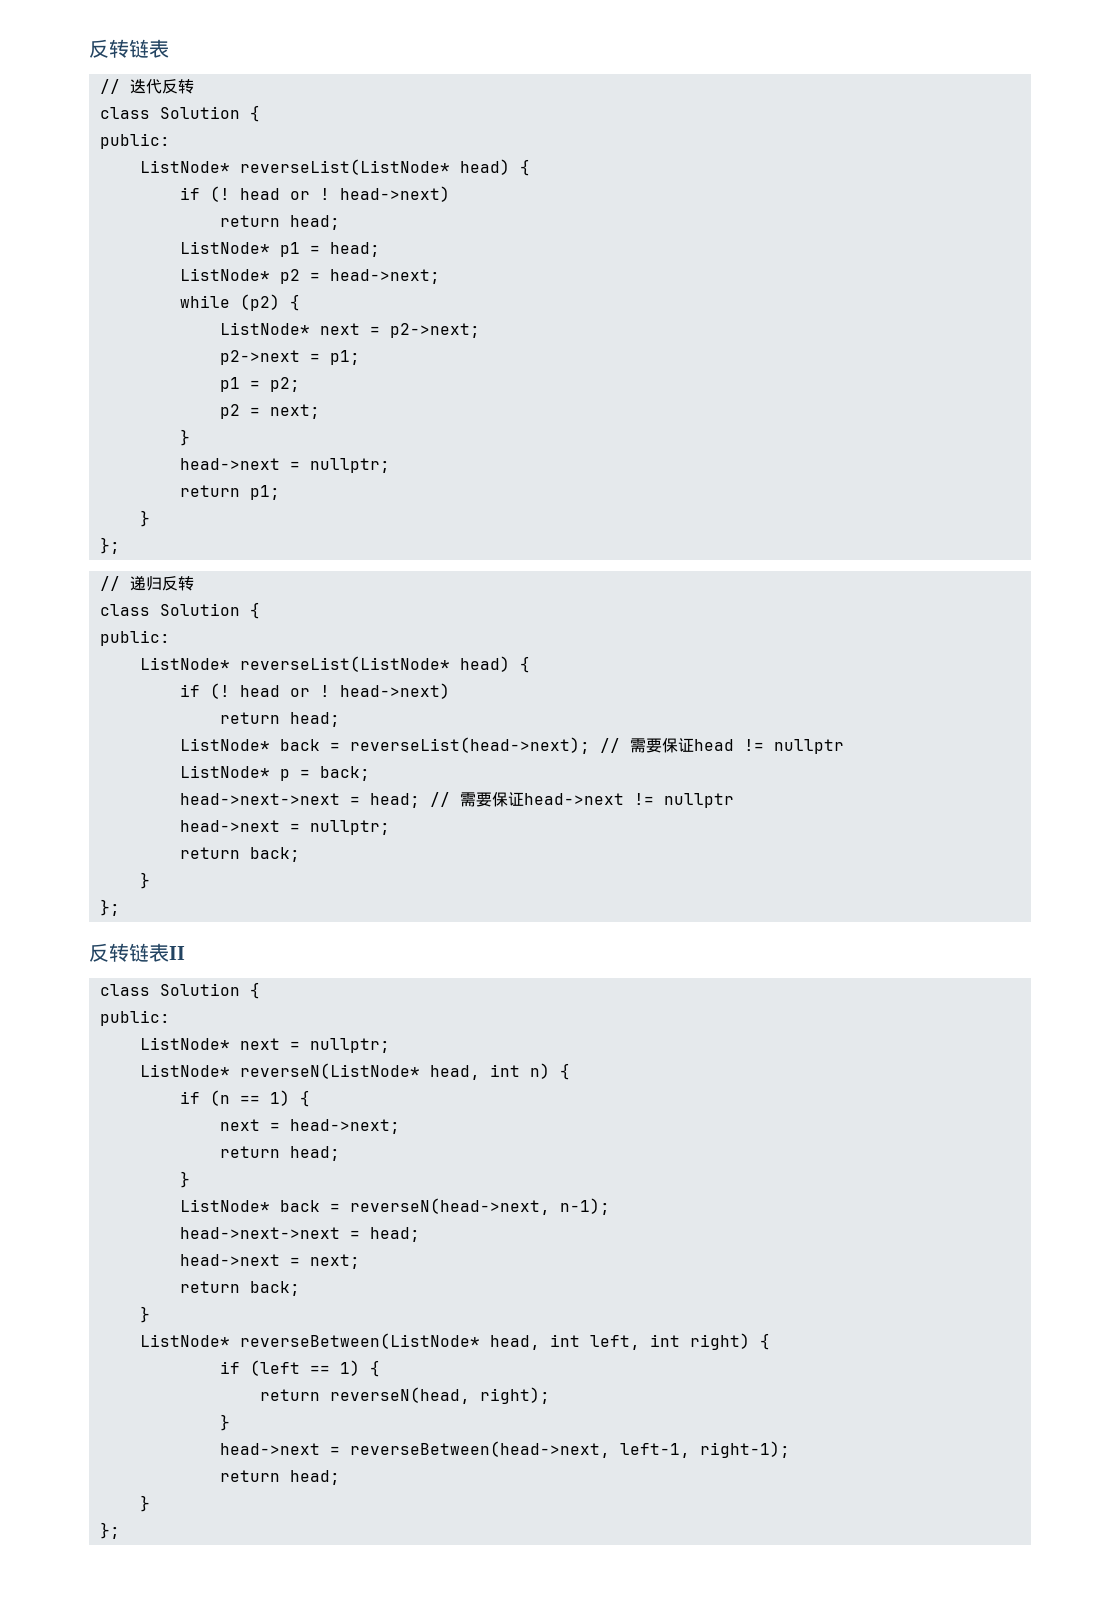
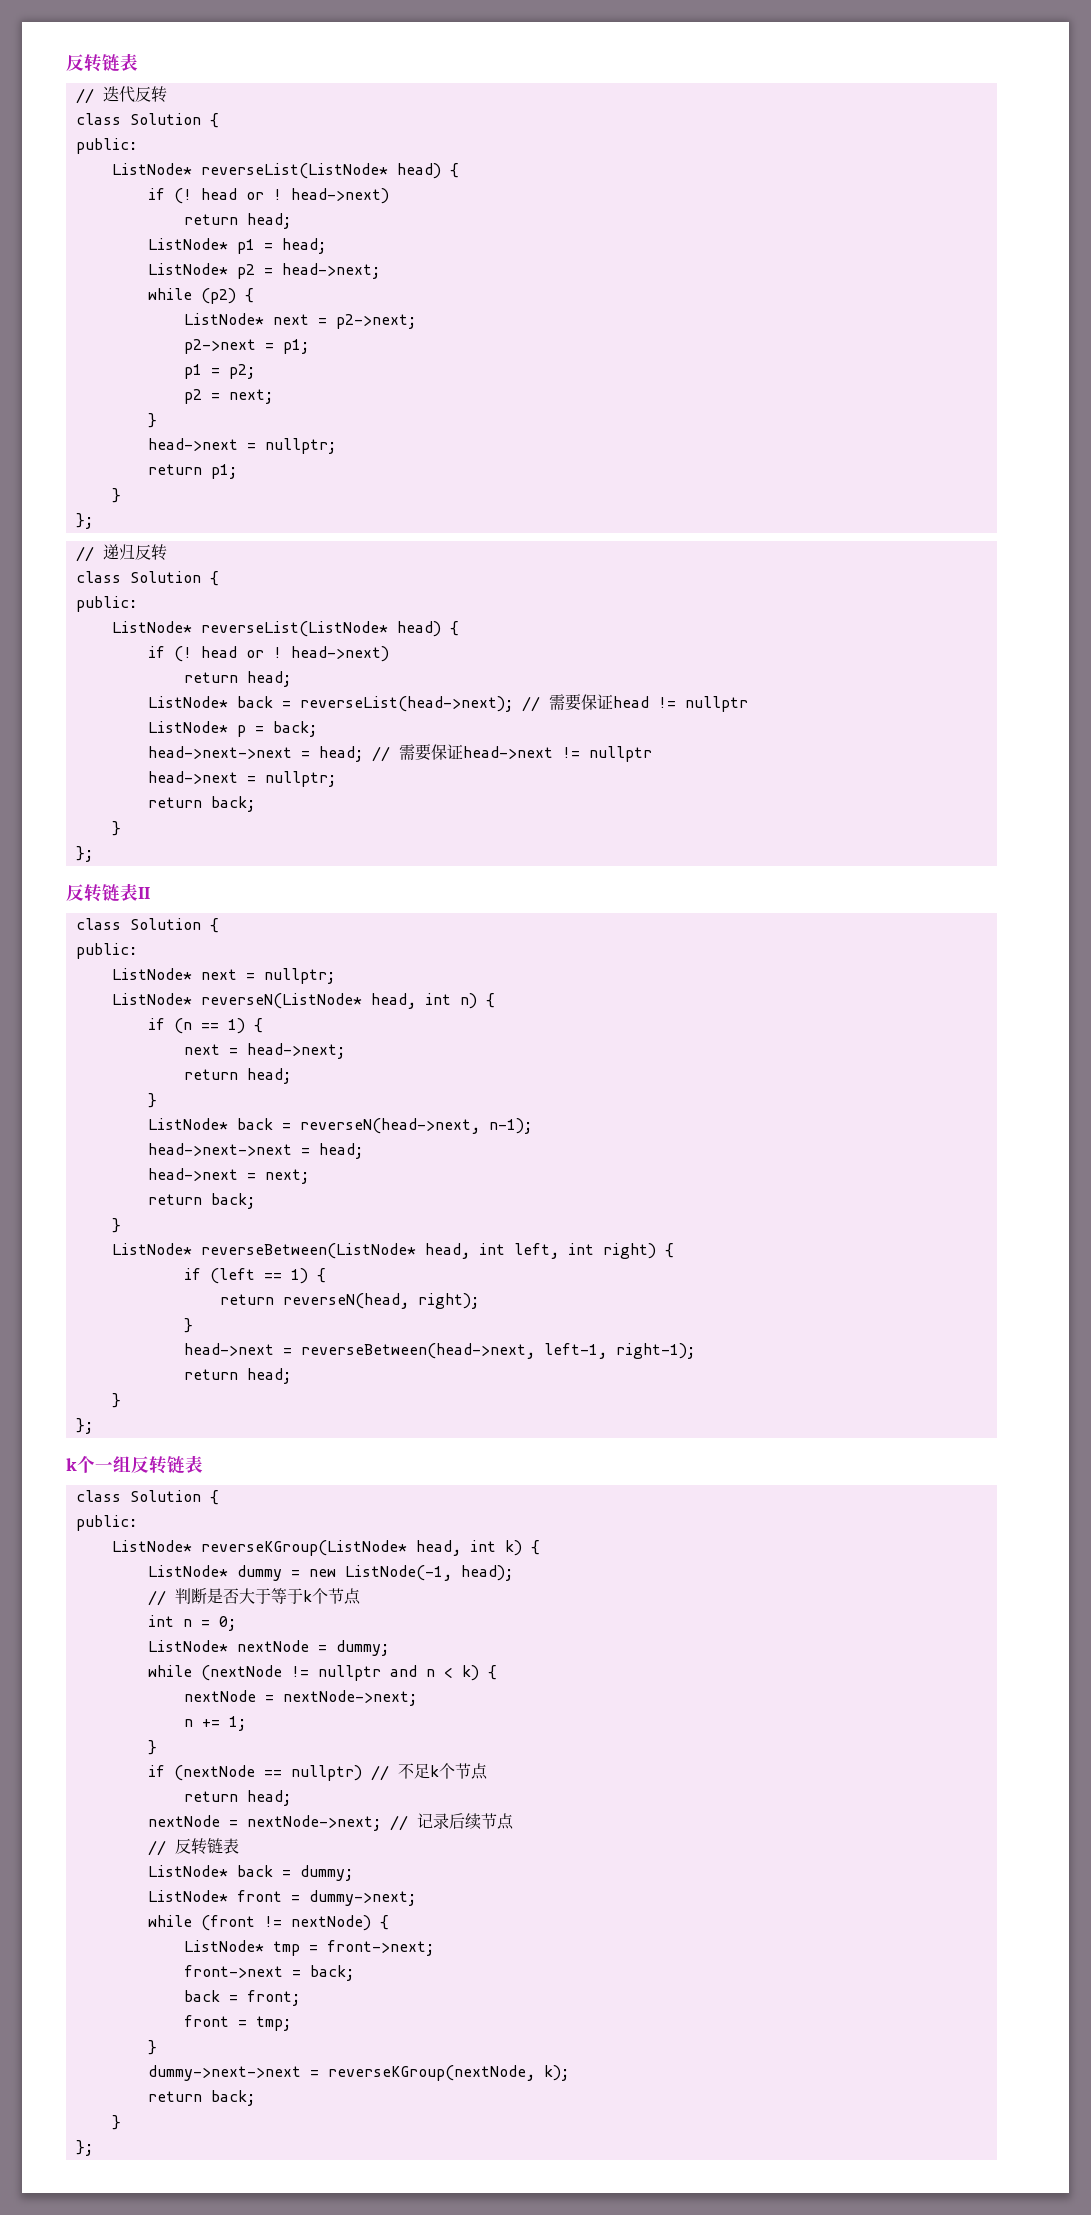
+ k个一组反转链表
+ class Solution {
+ public:
+ ListNode* reverseKGroup(ListNode* head, int k) {
+ ListNode* dummy = new ListNode(-1, head);
+ // 判断是否大于等于k个节点
+ int n = 0;
+ ListNode* nextNode = dummy;
+ while (nextNode != nullptr and n < k) {
+ nextNode = nextNode->next;
+ n += 1;
+ }
+ if (nextNode == nullptr) // 不足k个节点
+ return head;
+ nextNode = nextNode->next; // 记录后续节点
+ // 反转链表
+ ListNode* back = dummy;
+ ListNode* front = dummy->next;
+ while (front != nextNode) {
+ ListNode* tmp = front->next;
+ front->next = back;
+ back = front;
+ front = tmp;
+ }
+ dummy->next->next = reverseKGroup(nextNode, k);
+ return back;
+ }
+ };

